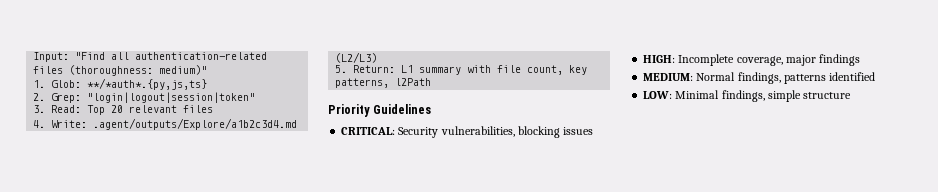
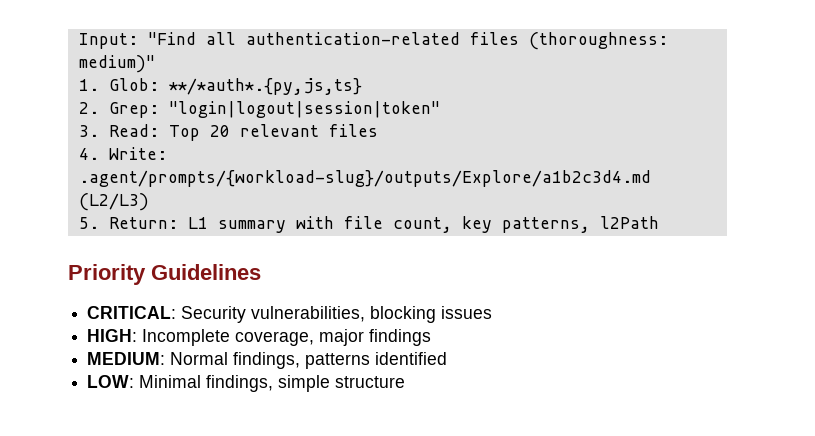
- 4. Write: .agent/outputs/Explore/a1b2c3d4.md (L2/L3)
+ 4. Write: .agent/prompts/{workload-slug}/outputs/Explore/a1b2c3d4.md (L2/L3)

